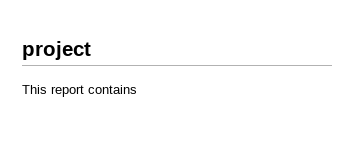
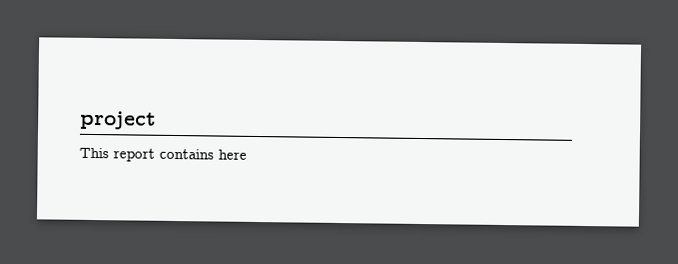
- This report contains
+ This report contains here

